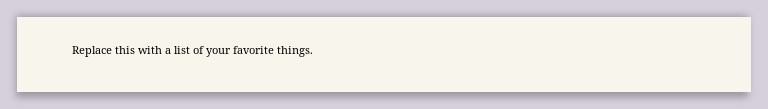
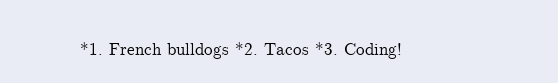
- Replace this with a list of your favorite things.
+ *1. French bulldogs *2. Tacos *3. Coding!

